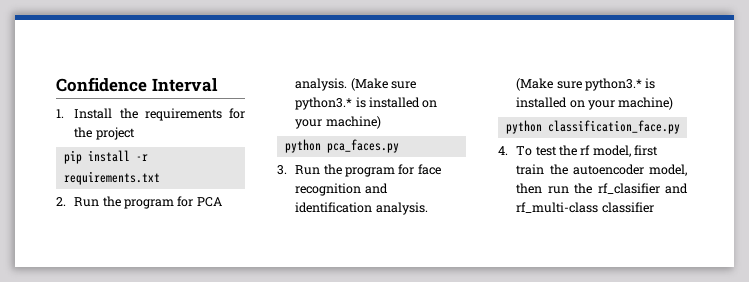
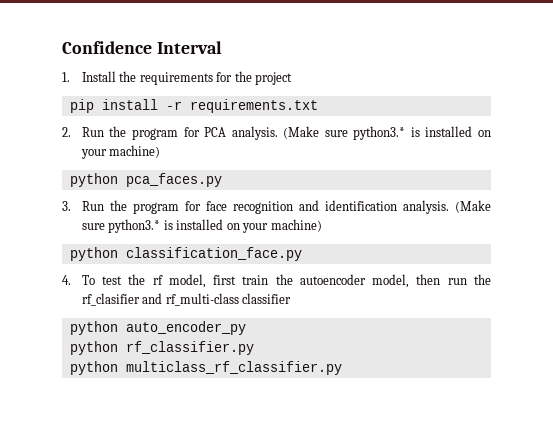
+ python auto_encoder_py
+ python rf_classifier.py
+ python multiclass_rf_classifier.py

